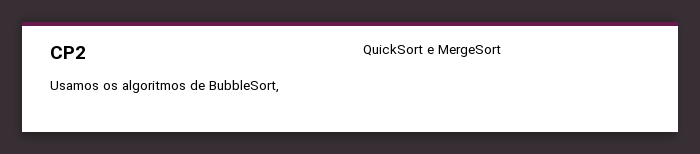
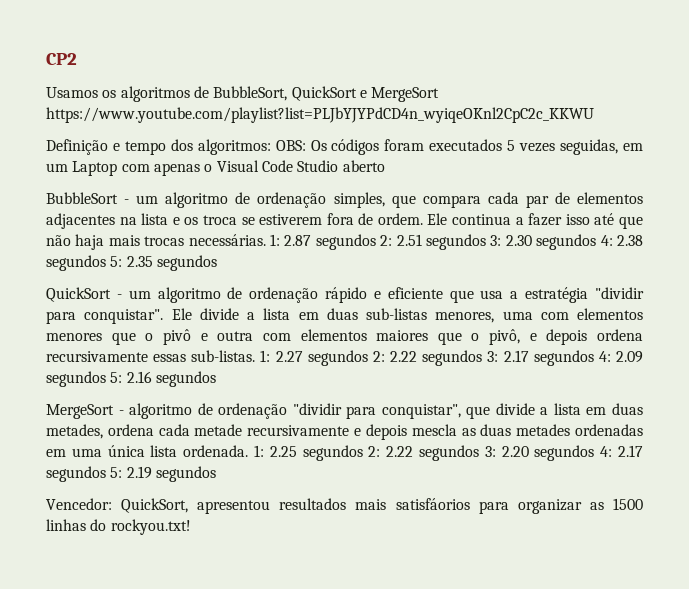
- Usamos os algoritmos de BubbleSort, QuickSort e MergeSort
+ Usamos os algoritmos de BubbleSort, QuickSort e MergeSort https://www.youtube.com/playlist?list=PLJbYJYPdCD4n_wyiqeOKnl2CpC2c_KKWU
+ Definição e tempo dos algoritmos: OBS: Os códigos foram executados 5 vezes seguidas, em um Laptop com apenas o Visual Code Studio aberto
+ BubbleSort - um algoritmo de ordenação simples, que compara cada par de elementos adjacentes na lista e os troca se estiverem fora de ordem. Ele continua a fazer isso até que não haja mais trocas necessárias. 1: 2.87 segundos 2: 2.51 segundos 3: 2.30 segundos 4: 2.38 segundos 5: 2.35 segundos
+ QuickSort - um algoritmo de ordenação rápido e eficiente que usa a estratégia "dividir para conquistar". Ele divide a lista em duas sub-listas menores, uma com elementos menores que o pivô e outra com elementos maiores que o pivô, e depois ordena recursivamente essas sub-listas. 1: 2.27 segundos 2: 2.22 segundos 3: 2.17 segundos 4: 2.09 segundos 5: 2.16 segundos
+ MergeSort - algoritmo de ordenação "dividir para conquistar", que divide a lista em duas metades, ordena cada metade recursivamente e depois mescla as duas metades ordenadas em uma única lista ordenada. 1: 2.25 segundos 2: 2.22 segundos 3: 2.20 segundos 4: 2.17 segundos 5: 2.19 segundos
+ Vencedor: QuickSort, apresentou resultados mais satisfáorios para organizar as 1500 linhas do rockyou.txt!

